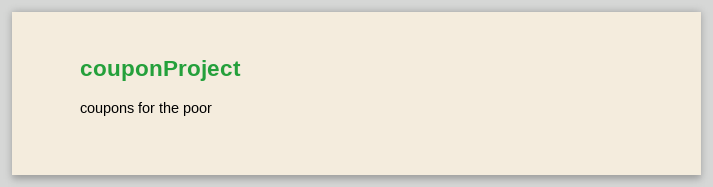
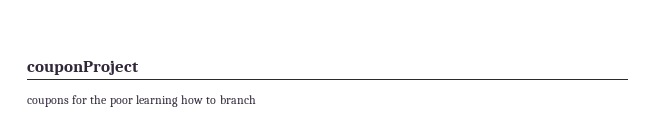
- coupons for the poor
+ coupons for the poor learning how to branch

